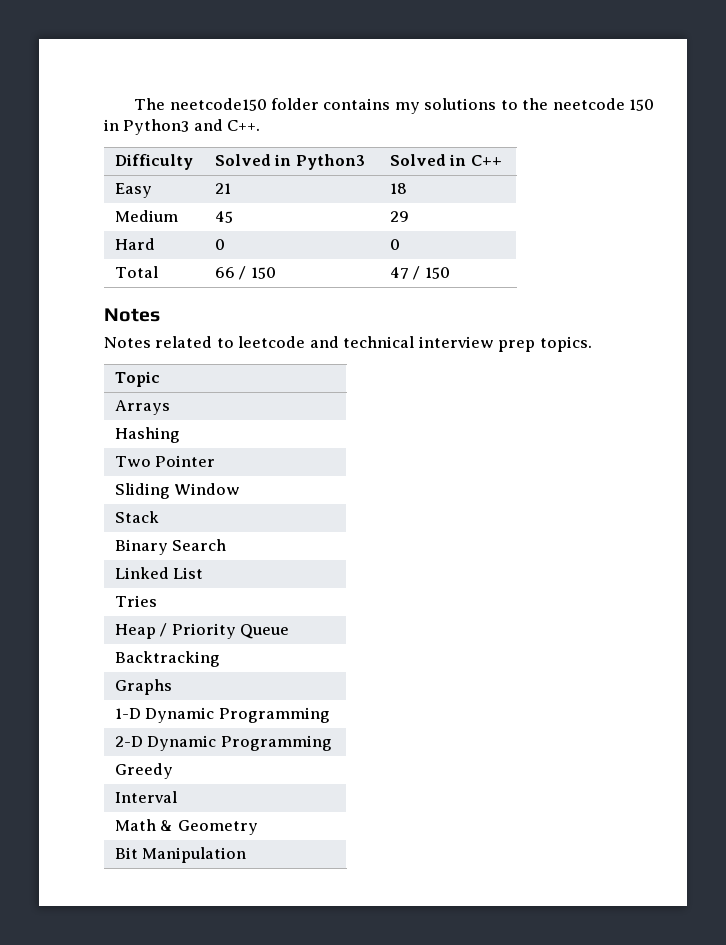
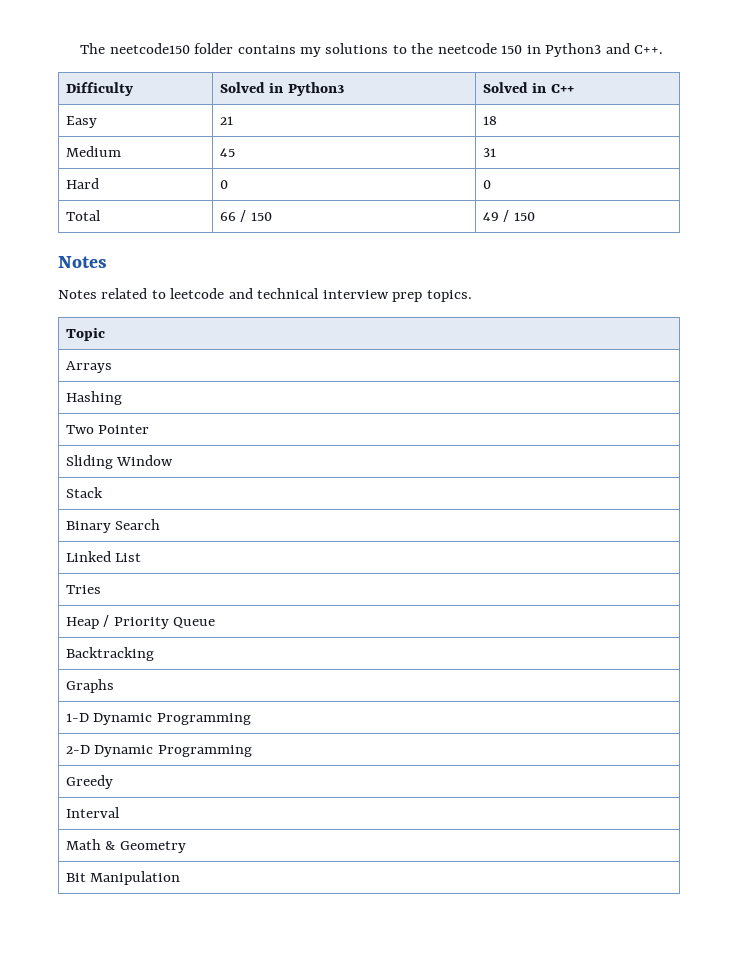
- Medium | 45 | 29
+ Medium | 45 | 31
- Total | 66 / 150 | 47 / 150
+ Total | 66 / 150 | 49 / 150

